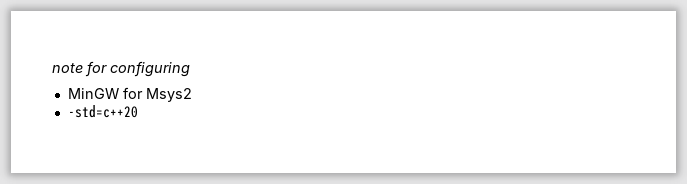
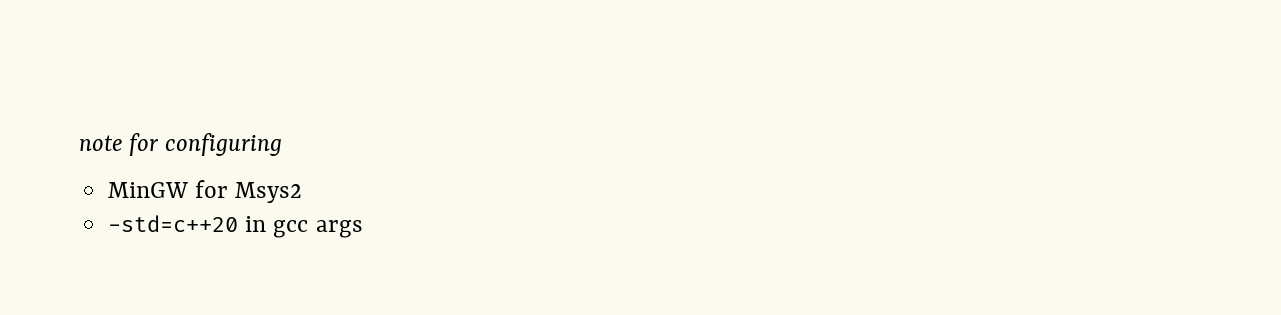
- -std=c++20
+ -std=c++20 in gcc args

